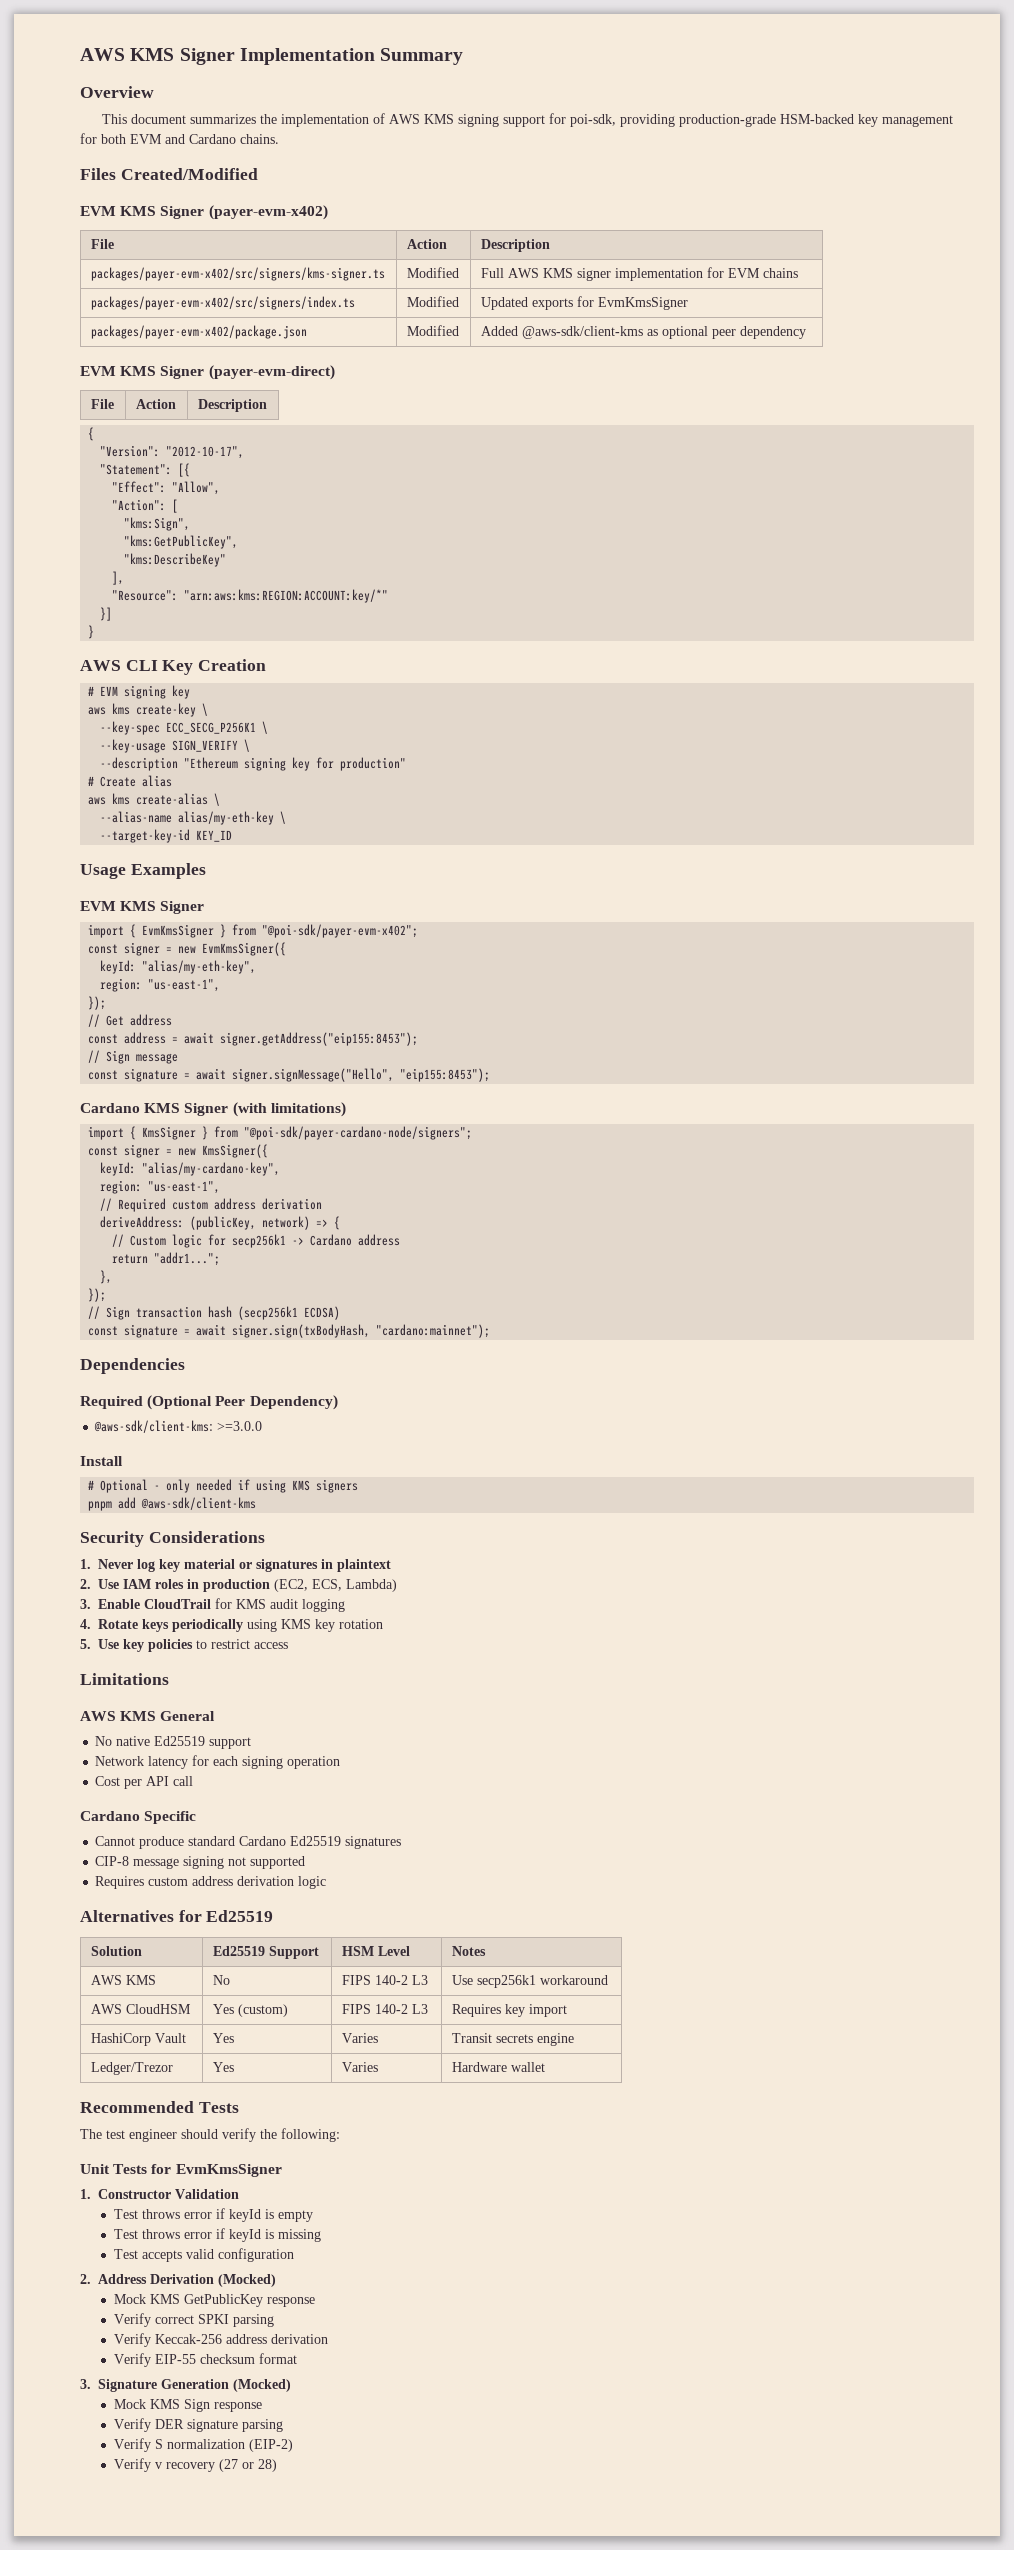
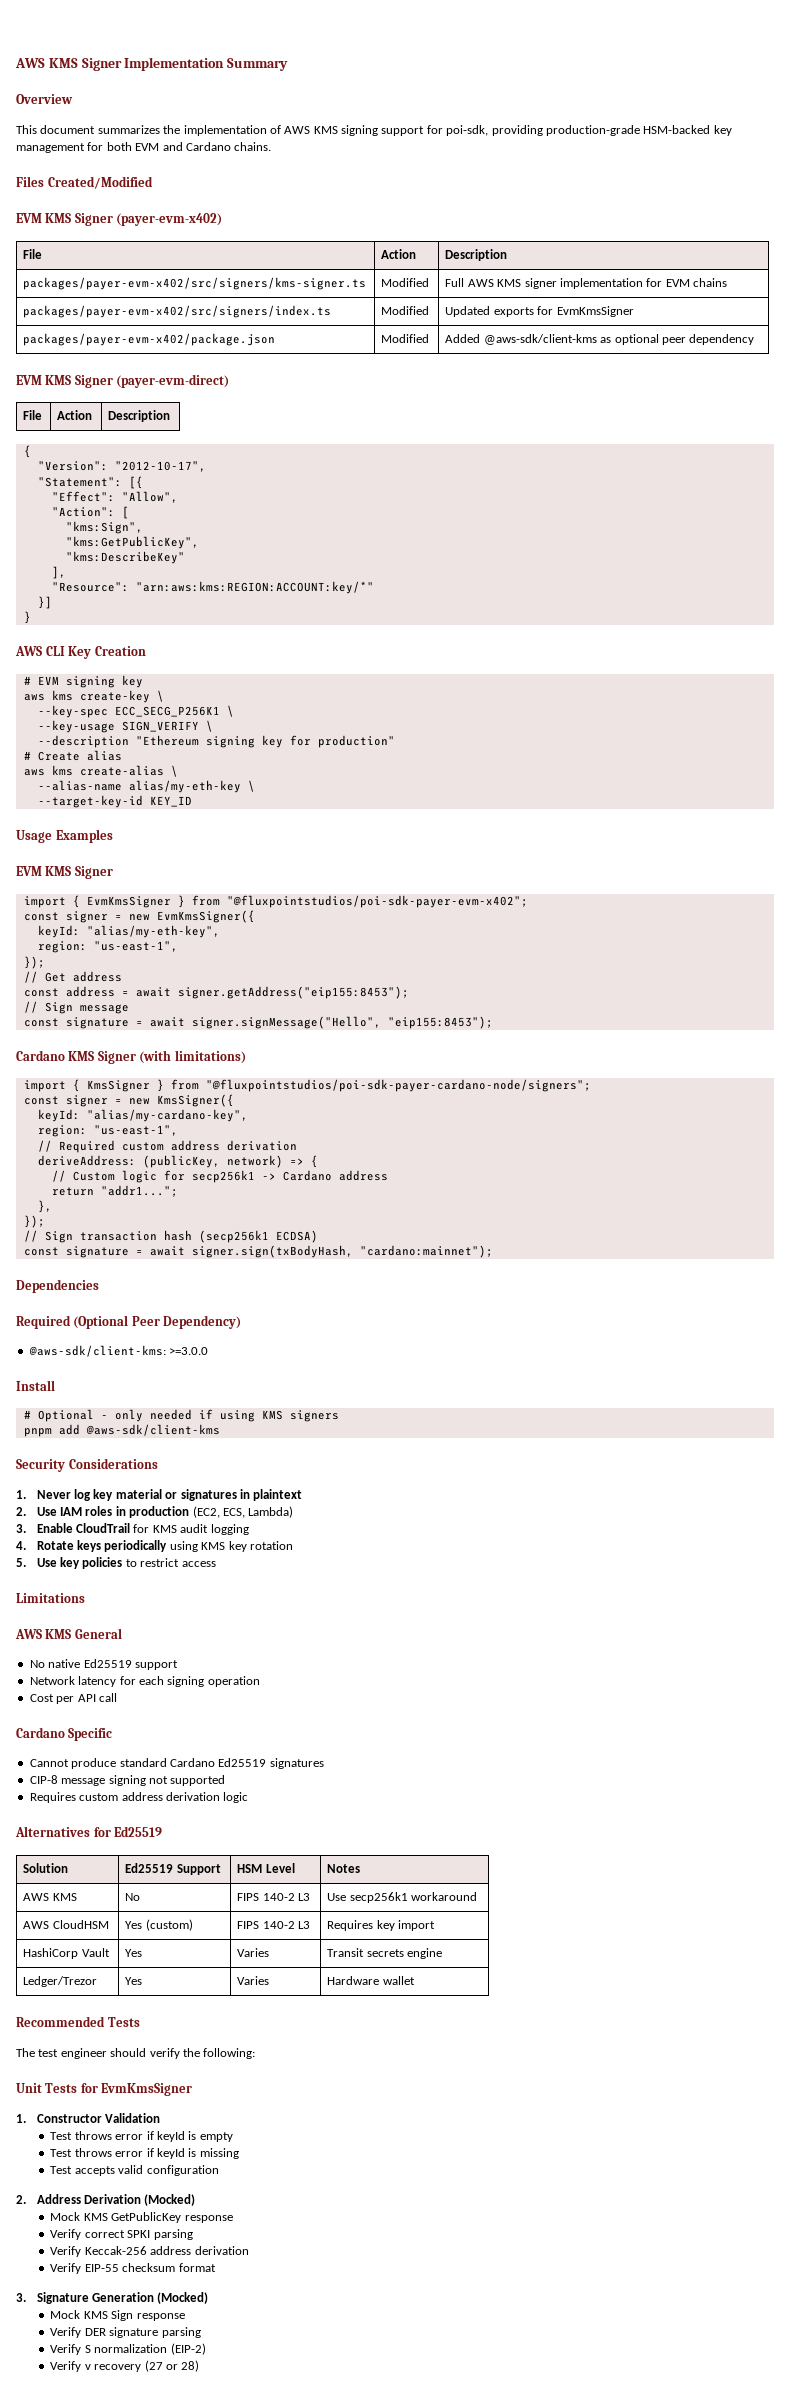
- import { EvmKmsSigner } from "@poi-sdk/payer-evm-x402";
+ import { EvmKmsSigner } from "@fluxpointstudios/poi-sdk-payer-evm-x402";
- import { KmsSigner } from "@poi-sdk/payer-cardano-node/signers";
+ import { KmsSigner } from "@fluxpointstudios/poi-sdk-payer-cardano-node/signers";

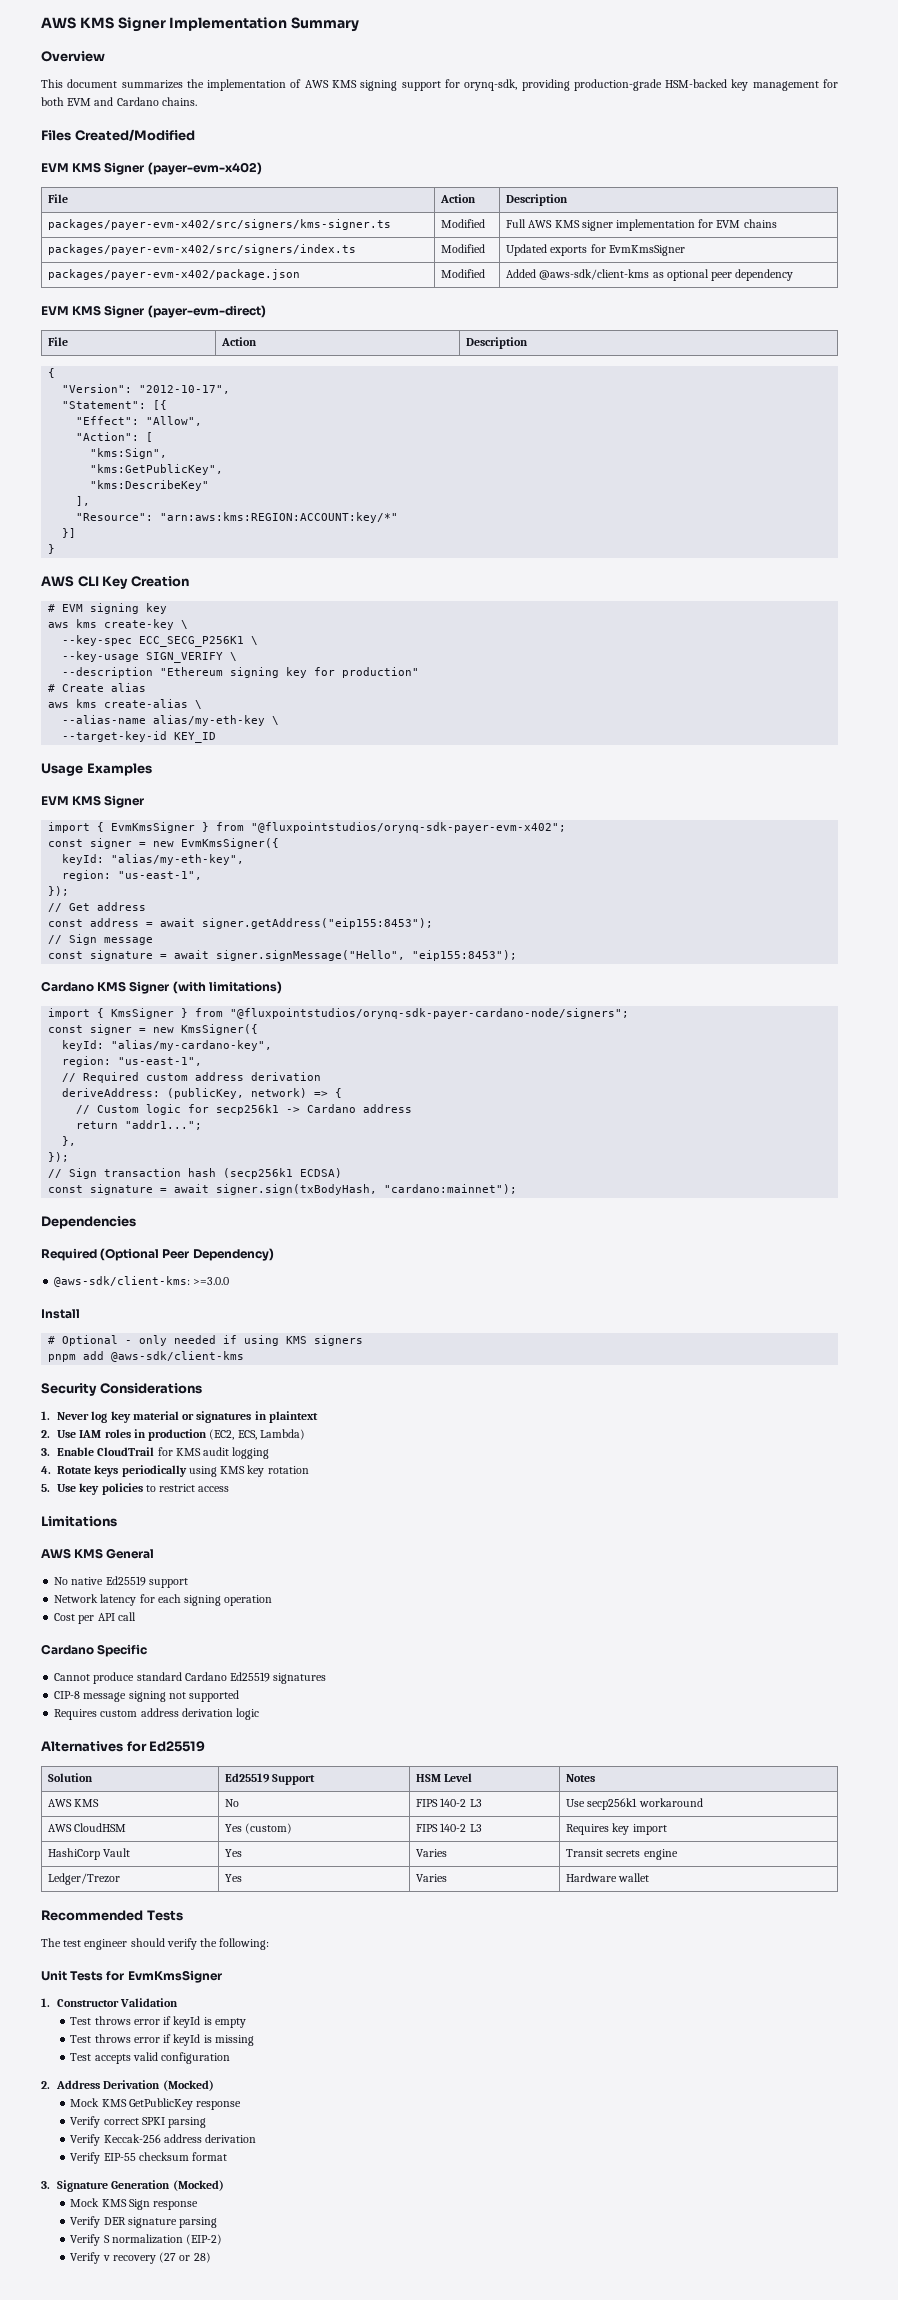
- This document summarizes the implementation of AWS KMS signing support for poi-sdk, providing production-grade HSM-backed key management for both EVM and Cardano chains.
+ This document summarizes the implementation of AWS KMS signing support for orynq-sdk, providing production-grade HSM-backed key management for both EVM and Cardano chains.
- import { EvmKmsSigner } from "@fluxpointstudios/poi-sdk-payer-evm-x402";
+ import { EvmKmsSigner } from "@fluxpointstudios/orynq-sdk-payer-evm-x402";
- import { KmsSigner } from "@fluxpointstudios/poi-sdk-payer-cardano-node/signers";
+ import { KmsSigner } from "@fluxpointstudios/orynq-sdk-payer-cardano-node/signers";

